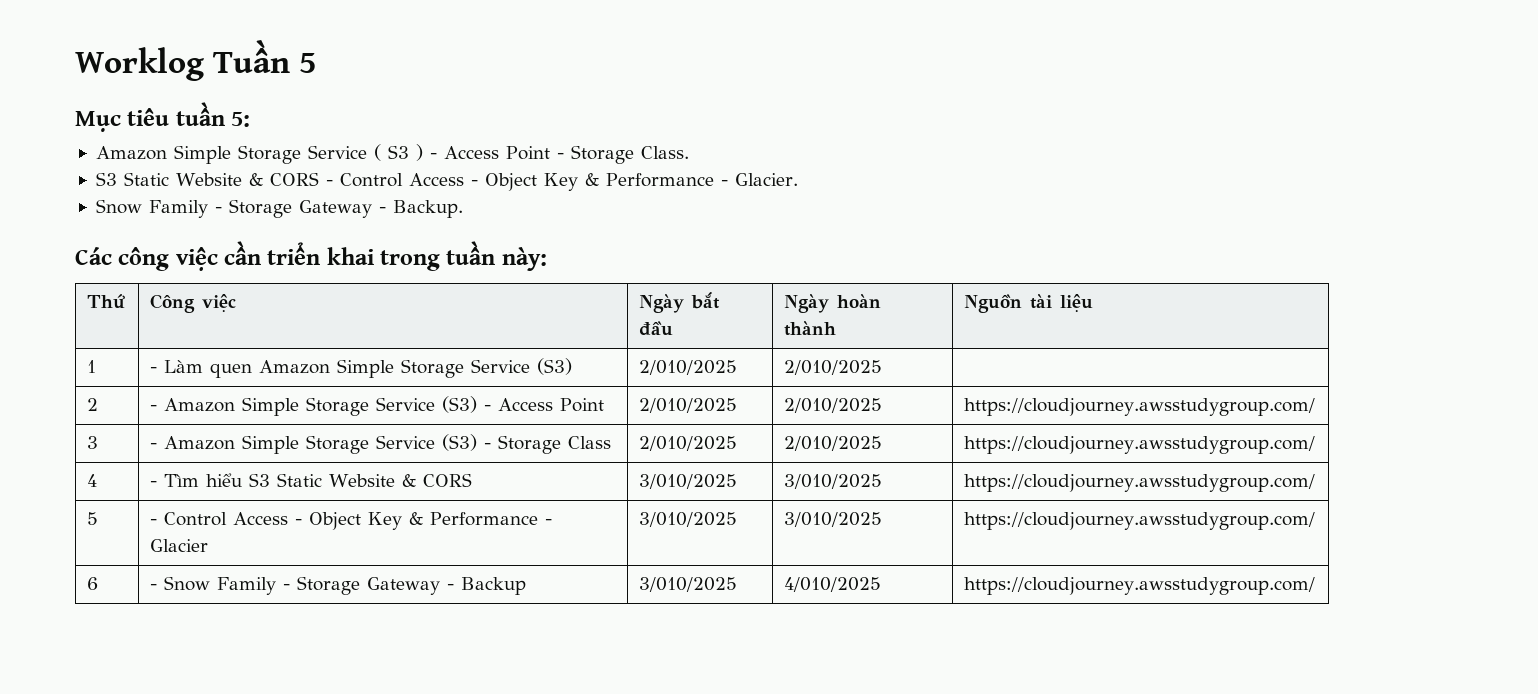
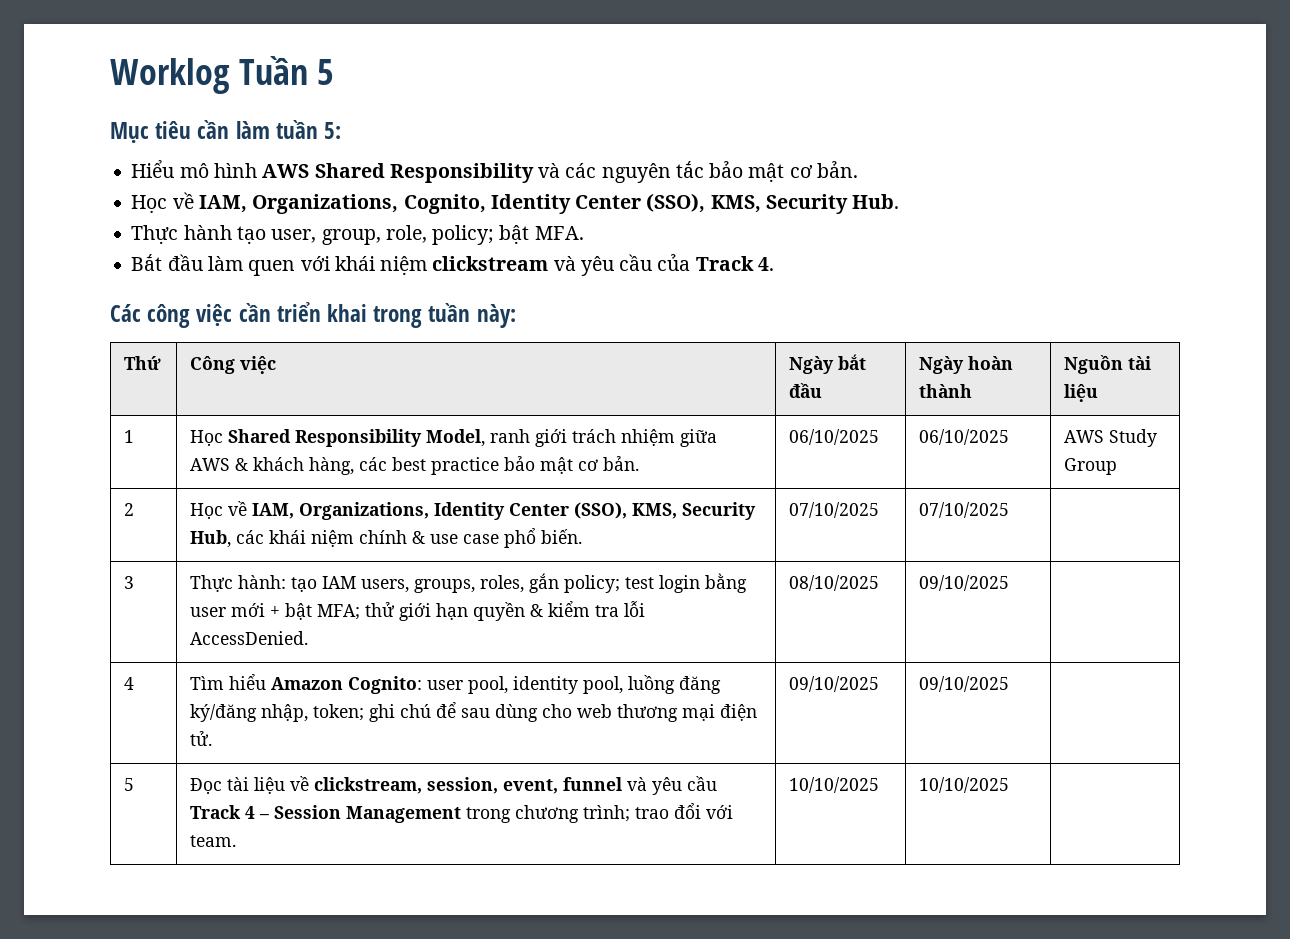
- Mục tiêu tuần 5:
+ Mục tiêu cần làm tuần 5:
- Amazon Simple Storage Service ( S3 ) - Access Point - Storage Class.
- S3 Static Website & CORS - Control Access - Object Key & Performance - Glacier.
- Snow Family - Storage Gateway - Backup.
+ Hiểu mô hình AWS Shared Responsibility và các nguyên tắc bảo mật cơ bản.
+ Học về IAM, Organizations, Cognito, Identity Center (SSO), KMS, Security Hub.
+ Thực hành tạo user, group, role, policy; bật MFA.
+ Bắt đầu làm quen với khái niệm clickstream và yêu cầu của Track 4.
- 1 | - Làm quen Amazon Simple Storage Service (S3) | 2/010/2025 | 2/010/2025 |
- 2 | - Amazon Simple Storage Service (S3) - Access Point | 2/010/2025 | 2/010/2025 | https://cloudjourney.awsstudygroup.com/
- 3 | - Amazon Simple Storage Service (S3) - Storage Class | 2/010/2025 | 2/010/2025 | https://cloudjourney.awsstudygroup.com/
+ 1 | Học Shared Responsibility Model, ranh giới trách nhiệm giữa AWS & khách hàng, các best practice bảo mật cơ bản. | 06/10/2025 | 06/10/2025 | AWS Study Group
+ 2 | Học về IAM, Organizations, Identity Center (SSO), KMS, Security Hub, các khái niệm chính & use case phổ biến. | 07/10/2025 | 07/10/2025 |
+ 3 | Thực hành: tạo IAM users, groups, roles, gắn policy; test login bằng user mới + bật MFA; thử giới hạn quyền & kiểm tra lỗi AccessDenied. | 08/10/2025 | 09/10/2025 |
- 4 | - Tìm hiểu S3 Static Website & CORS | 3/010/2025 | 3/010/2025 | https://cloudjourney.awsstudygroup.com/
- 5 | - Control Access - Object Key & Performance - Glacier | 3/010/2025 | 3/010/2025 | https://cloudjourney.awsstudygroup.com/
- 6 | - Snow Family - Storage Gateway - Backup | 3/010/2025 | 4/010/2025 | https://cloudjourney.awsstudygroup.com/
+ 4 | Tìm hiểu Amazon Cognito: user pool, identity pool, luồng đăng ký/đăng nhập, token; ghi chú để sau dùng cho web thương mại điện tử. | 09/10/2025 | 09/10/2025 |
+ 5 | Đọc tài liệu về clickstream, session, event, funnel và yêu cầu Track 4 – Session Management trong chương trình; trao đổi với team. | 10/10/2025 | 10/10/2025 |

